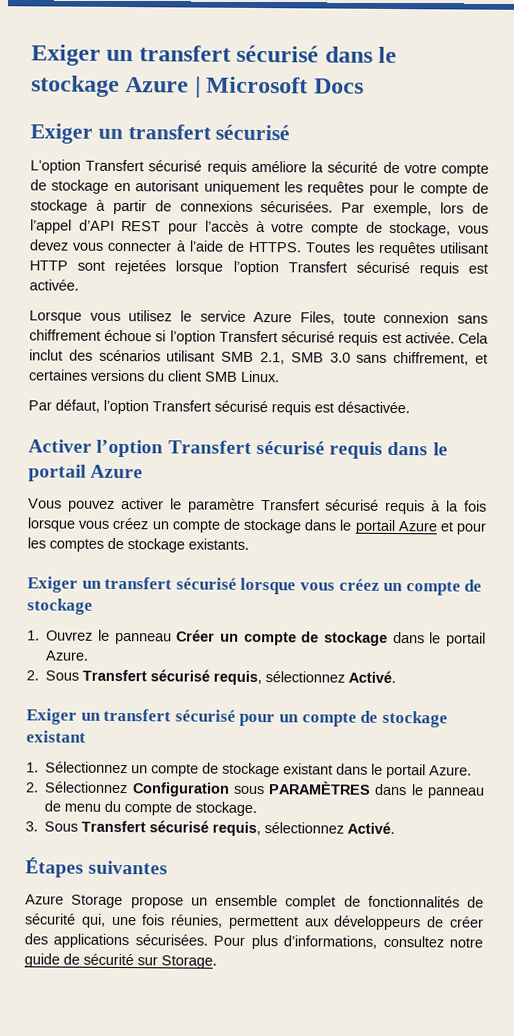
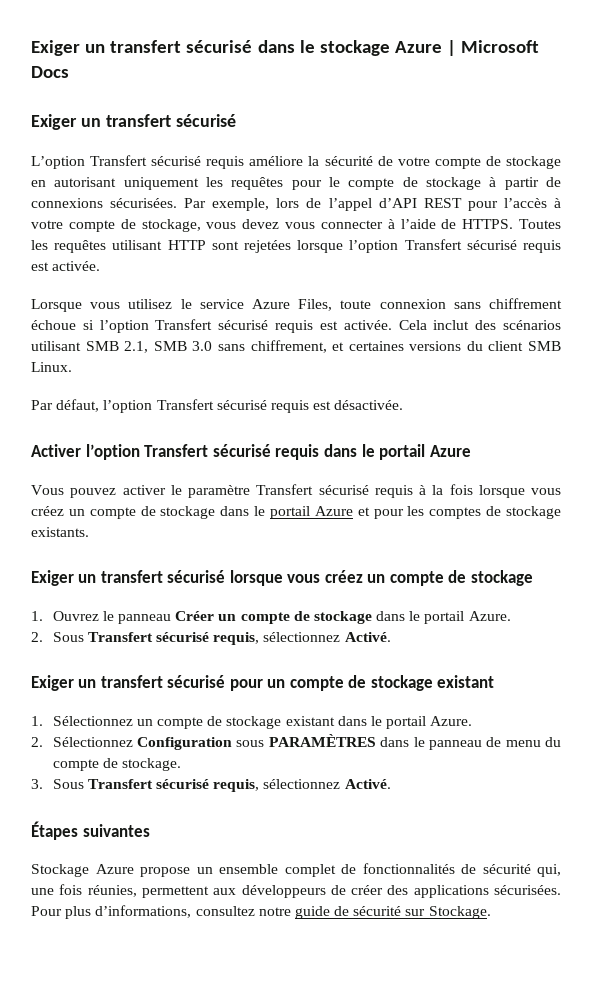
- Azure Storage propose un ensemble complet de fonctionnalités de sécurité qui, une fois réunies, permettent aux développeurs de créer des applications sécurisées.
+ Stockage Azure propose un ensemble complet de fonctionnalités de sécurité qui, une fois réunies, permettent aux développeurs de créer des applications sécurisées.
- Pour plus d’informations, consultez notre guide de sécurité sur Storage.
+ Pour plus d’informations, consultez notre guide de sécurité sur Stockage.

